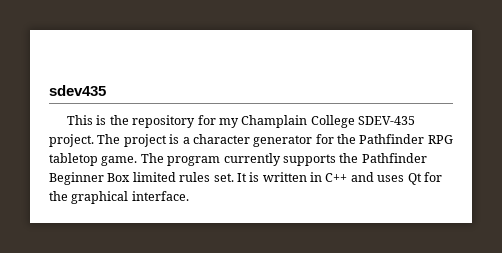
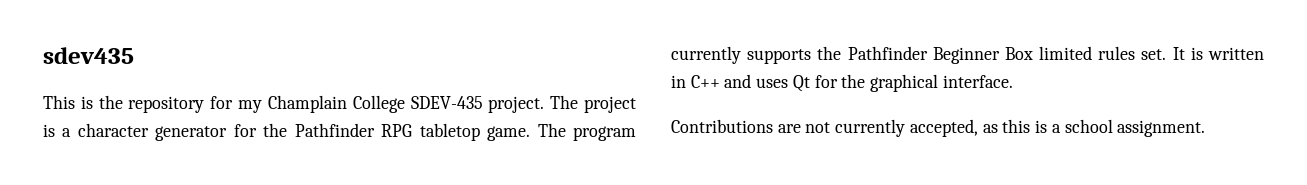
+ Contributions are not currently accepted, as this is a school assignment.

